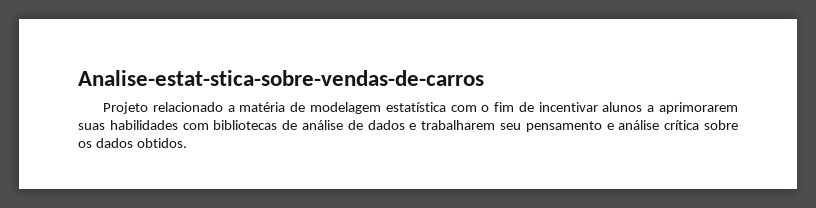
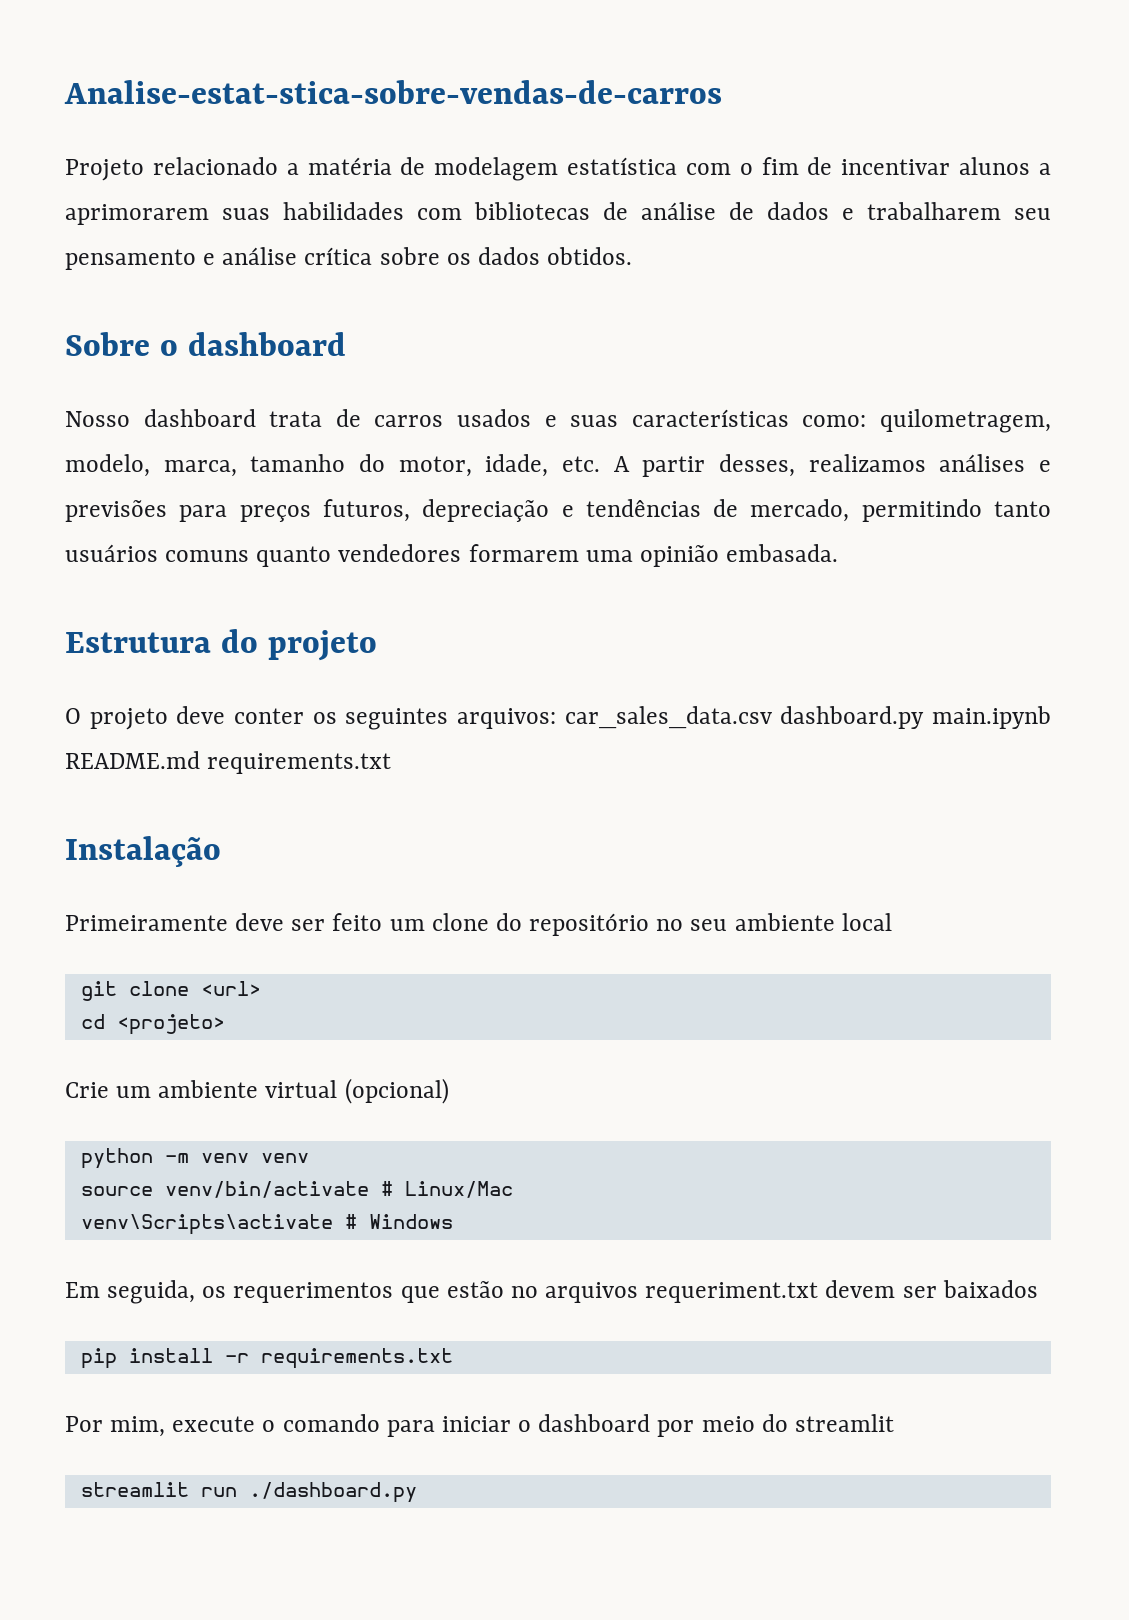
+ Sobre o dashboard
+ Nosso dashboard trata de carros usados e suas características como: quilometragem, modelo, marca, tamanho do motor, idade, etc. A partir desses, realizamos análises e previsões para preços futuros, depreciação e tendências de mercado, permitindo tanto usuários comuns quanto vendedores formarem uma opinião embasada.
+ Estrutura do projeto
+ O projeto deve conter os seguintes arquivos: car_sales_data.csv dashboard.py main.ipynb README.md requirements.txt
+ Instalação
+ Primeiramente deve ser feito um clone do repositório no seu ambiente local
+ git clone <url>
+ cd <projeto>
+ Crie um ambiente virtual (opcional)
+ python -m venv venv
+ source venv/bin/activate # Linux/Mac
+ venv\Scripts\activate # Windows
+ Em seguida, os requerimentos que estão no arquivos requeriment.txt devem ser baixados
+ pip install -r requirements.txt
+ Por mim, execute o comando para iniciar o dashboard por meio do streamlit
+ streamlit run ./dashboard.py

